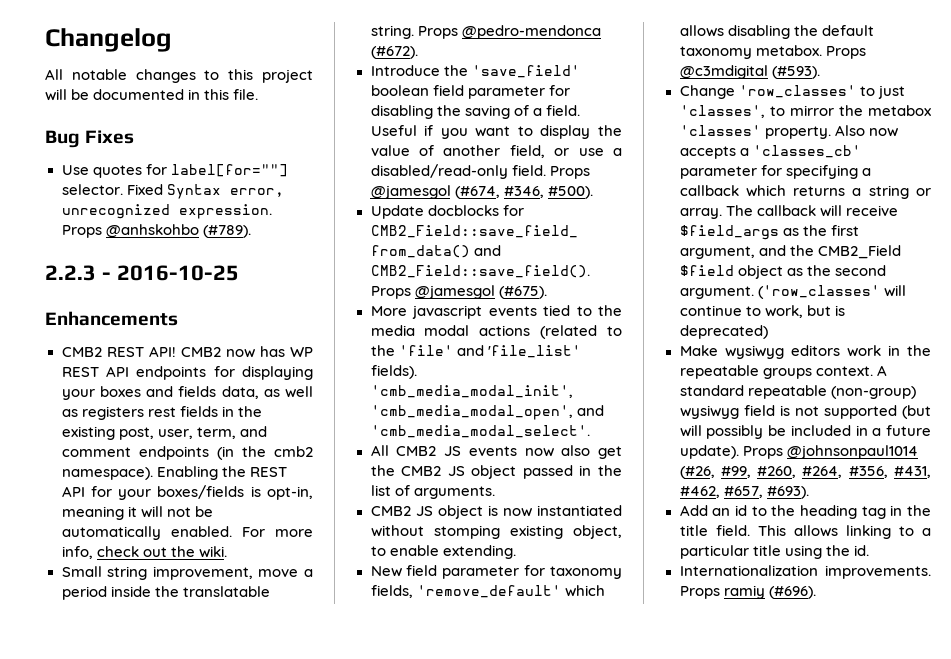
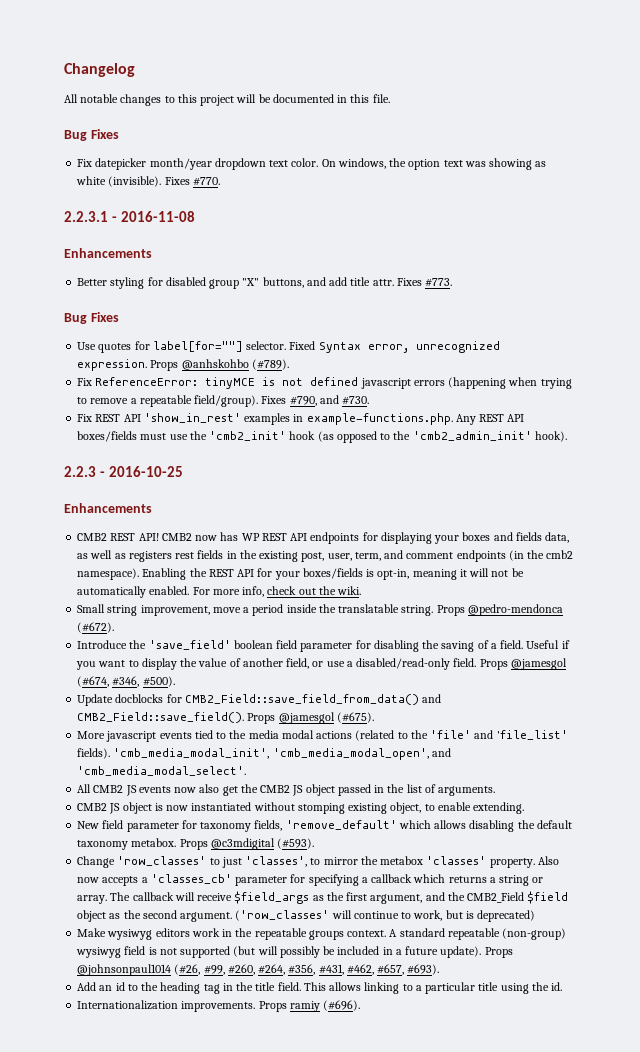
+ Fix datepicker month/year dropdown text color. On windows, the option text was showing as white (invisible). Fixes #770.
+ 2.2.3.1 - 2016-11-08
+ Enhancements
+ Better styling for disabled group "X" buttons, and add title attr. Fixes #773.
+ Bug Fixes
+ Fix ReferenceError: tinyMCE is not defined javascript errors (happening when trying to remove a repeatable field/group). Fixes #790, and #730.
+ Fix REST API 'show_in_rest' examples in example-functions.php. Any REST API boxes/fields must use the 'cmb2_init' hook (as opposed to the 'cmb2_admin_init' hook).

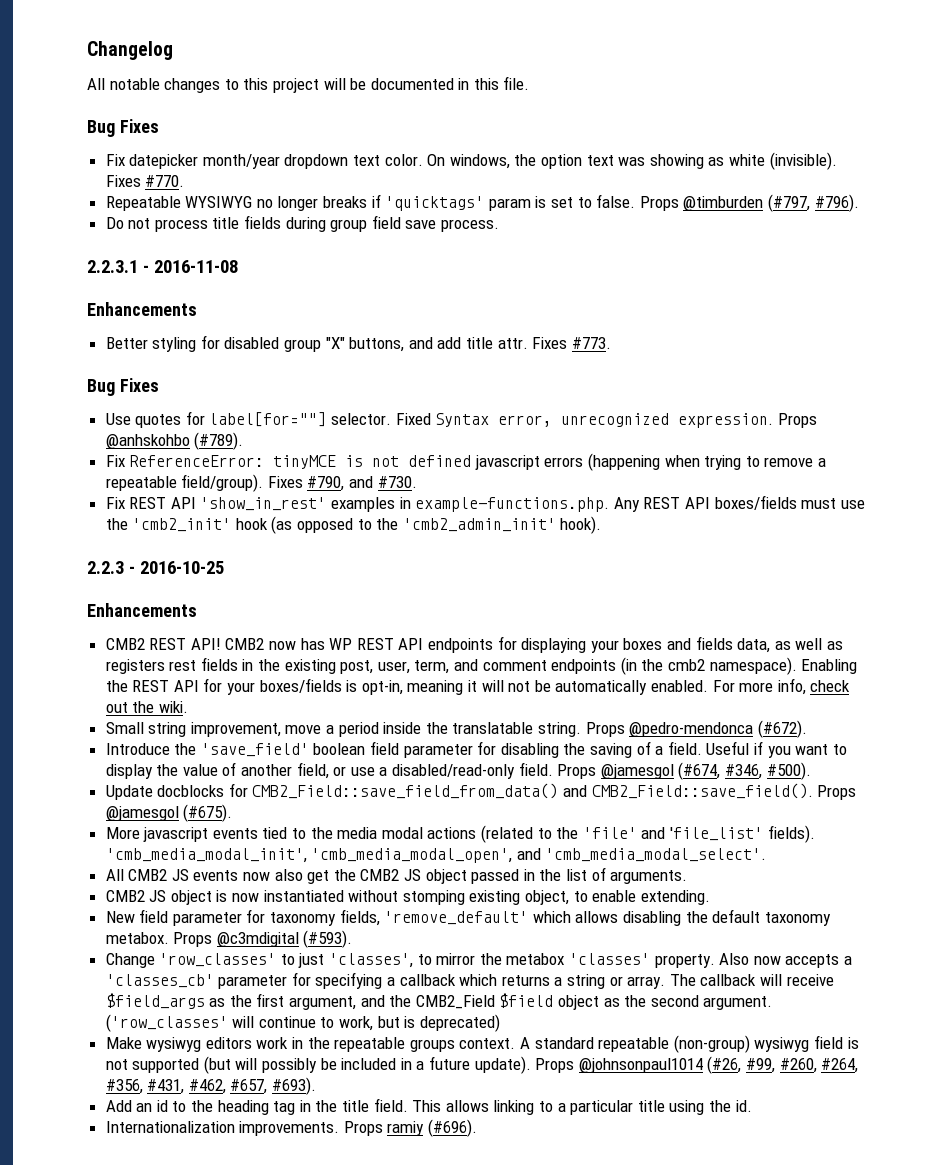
+ Repeatable WYSIWYG no longer breaks if 'quicktags' param is set to false. Props @timburden (#797, #796).
+ Do not process title fields during group field save process.

